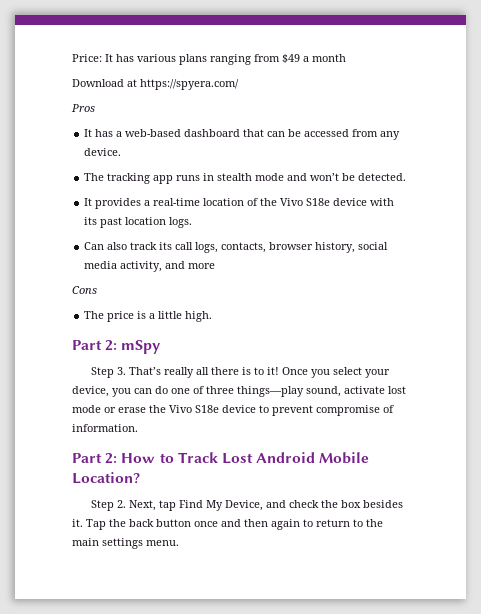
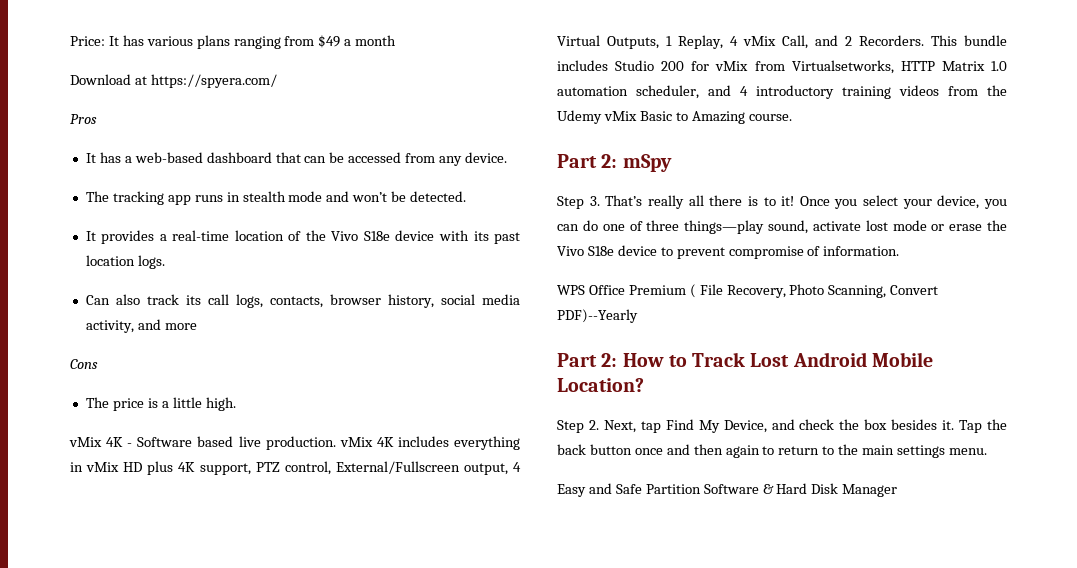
+ vMix 4K - Software based live production. vMix 4K includes everything in vMix HD plus 4K support, PTZ control, External/Fullscreen output, 4 Virtual Outputs, 1 Replay, 4 vMix Call, and 2 Recorders. This bundle includes Studio 200 for vMix from Virtualsetworks, HTTP Matrix 1.0 automation scheduler, and 4 introductory training videos from the Udemy vMix Basic to Amazing course.
+ WPS Office Premium ( File Recovery, Photo Scanning, Convert PDF)--Yearly
+ Easy and Safe Partition Software & Hard Disk Manager

